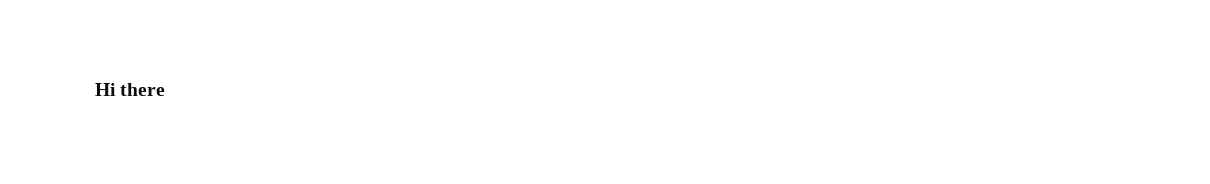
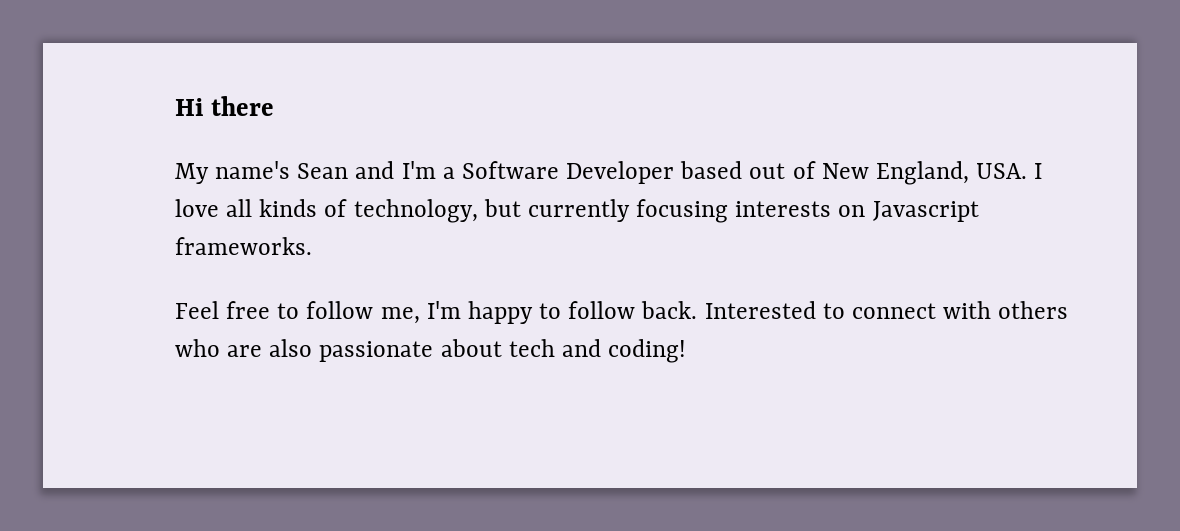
+ My name's Sean and I'm a Software Developer based out of New England, USA. I love all kinds of technology, but currently focusing interests on Javascript frameworks.
+ Feel free to follow me, I'm happy to follow back. Interested to connect with others who are also passionate about tech and coding!

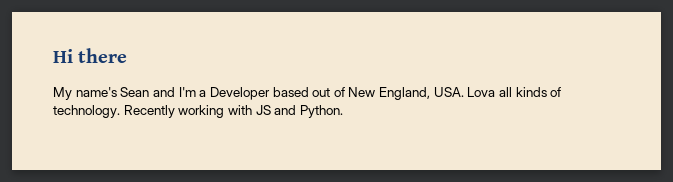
- My name's Sean and I'm a Software Developer based out of New England, USA. I love all kinds of technology, but currently focusing interests on Javascript frameworks.
- Feel free to follow me, I'm happy to follow back. Interested to connect with others who are also passionate about tech and coding!
+ My name's Sean and I'm a Developer based out of New England, USA. Lova all kinds of technology. Recently working with JS and Python.

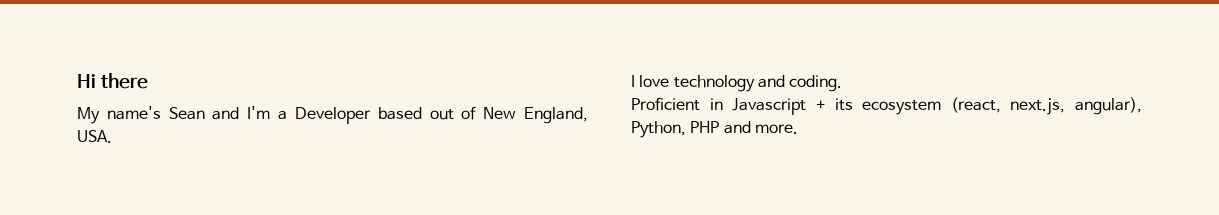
- My name's Sean and I'm a Developer based out of New England, USA. Lova all kinds of technology. Recently working with JS and Python.
+ My name's Sean and I'm a Developer based out of New England, USA.
+ I love technology and coding.
+ Proficient in Javascript + its ecosystem (react, next.js, angular), Python, PHP and more.

